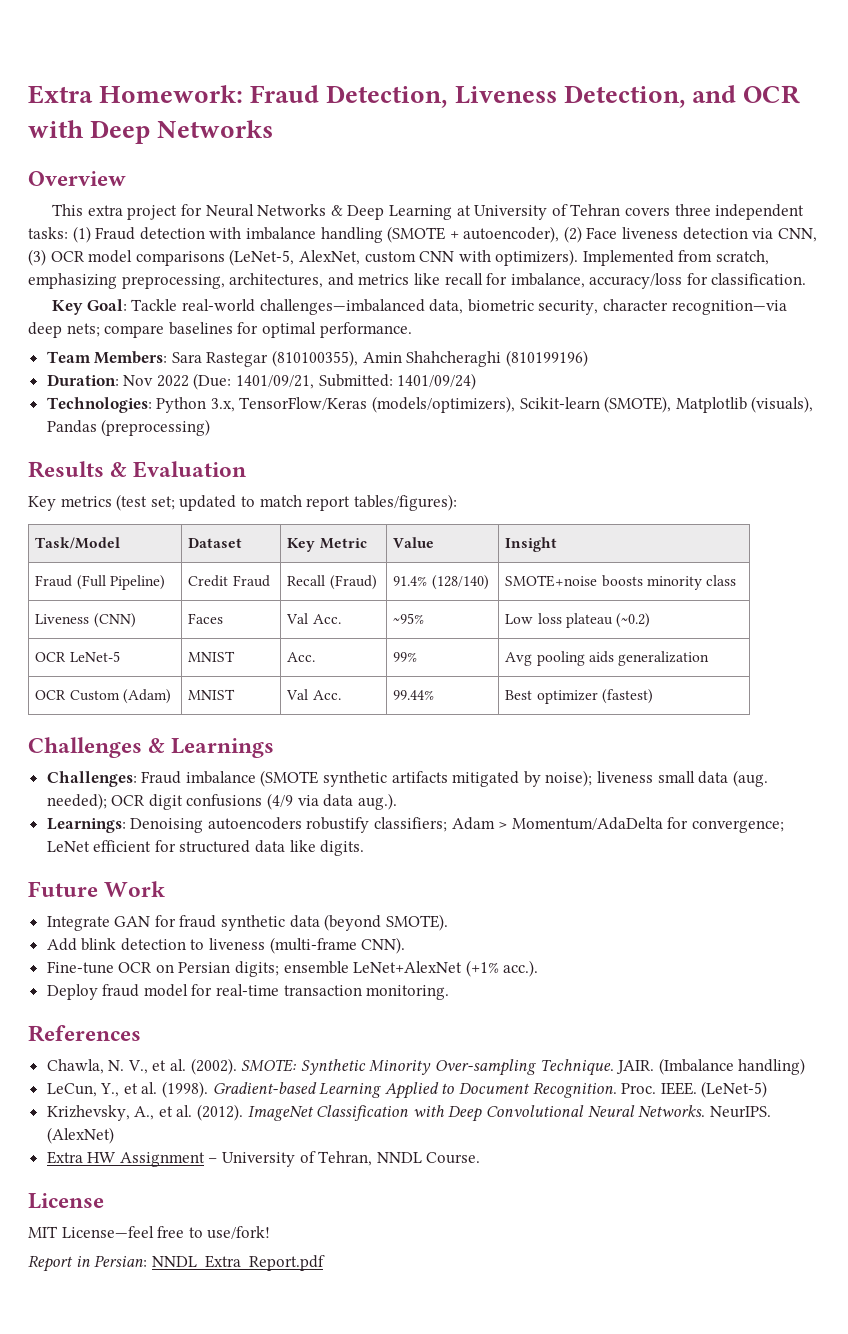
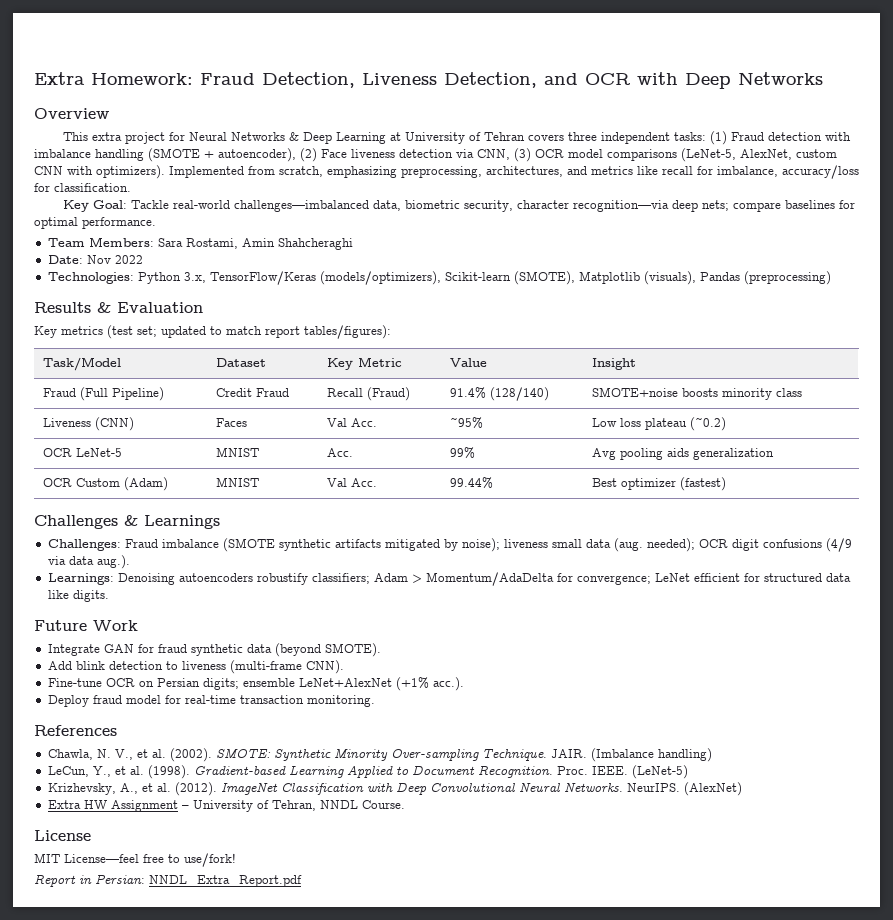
- Team Members: Sara Rastegar (810100355), Amin Shahcheraghi (810199196)
- Duration: Nov 2022 (Due: 1401/09/21, Submitted: 1401/09/24)
+ Team Members: Sara Rostami, Amin Shahcheraghi
+ Date: Nov 2022

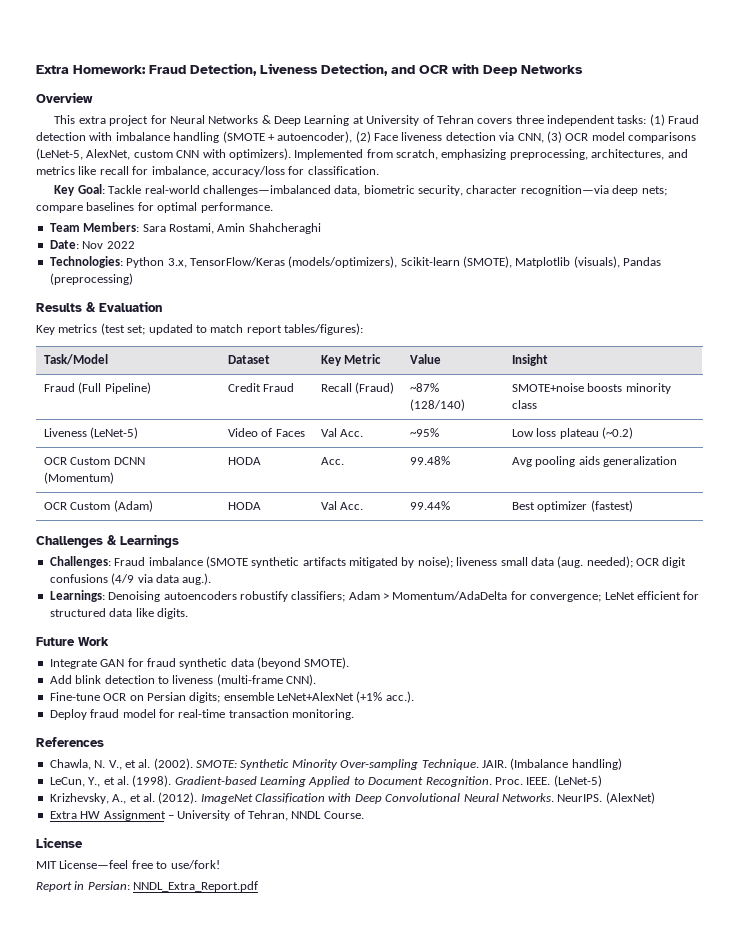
- Fraud (Full Pipeline) | Credit Fraud | Recall (Fraud) | 91.4% (128/140) | SMOTE+noise boosts minority class
+ Fraud (Full Pipeline) | Credit Fraud | Recall (Fraud) | ~87% (128/140) | SMOTE+noise boosts minority class
- Liveness (CNN) | Faces | Val Acc. | ~95% | Low loss plateau (~0.2)
+ Liveness (LeNet-5) | Video of Faces | Val Acc. | ~95% | Low loss plateau (~0.2)
- OCR LeNet-5 | MNIST | Acc. | 99% | Avg pooling aids generalization
+ OCR Custom DCNN (Momentum) | HODA | Acc. | 99.48% | Avg pooling aids generalization
- OCR Custom (Adam) | MNIST | Val Acc. | 99.44% | Best optimizer (fastest)
+ OCR Custom (Adam) | HODA | Val Acc. | 99.44% | Best optimizer (fastest)

